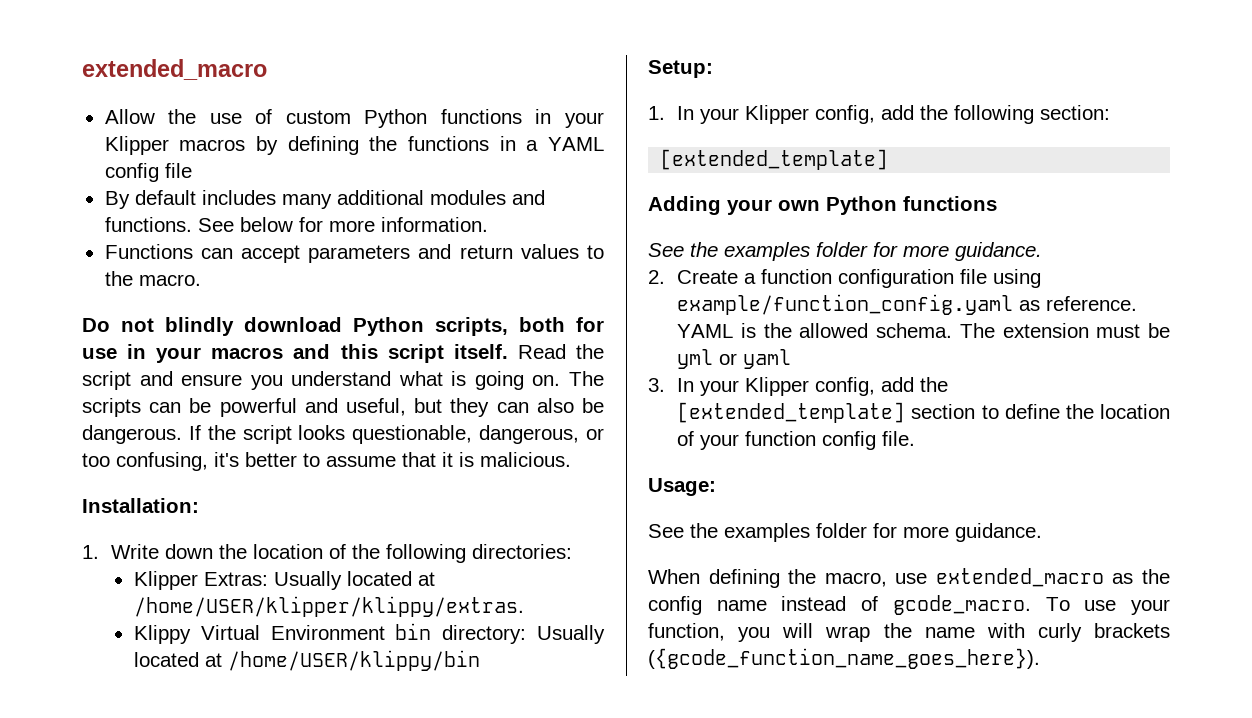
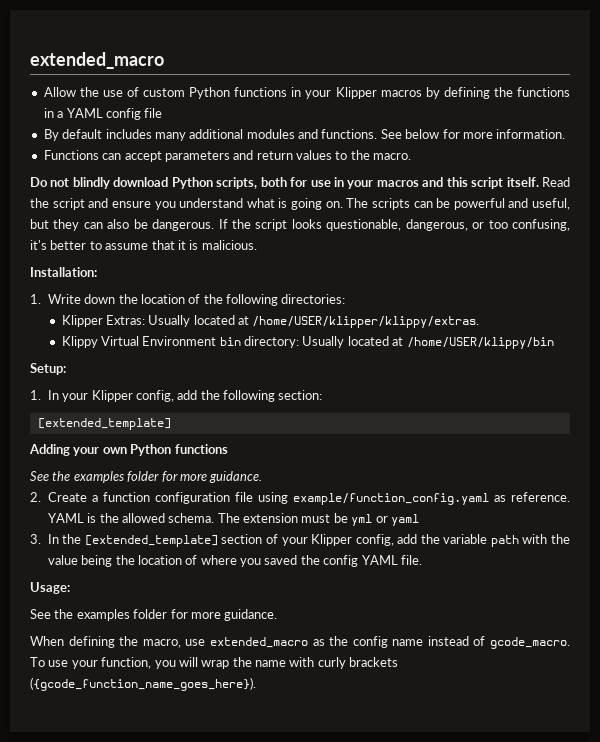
- 3. In your Klipper config, add the [extended_template] section to define the location of your function config file.
+ 3. In the [extended_template] section of your Klipper config, add the variable path with the value being the location of where you saved the config YAML file.

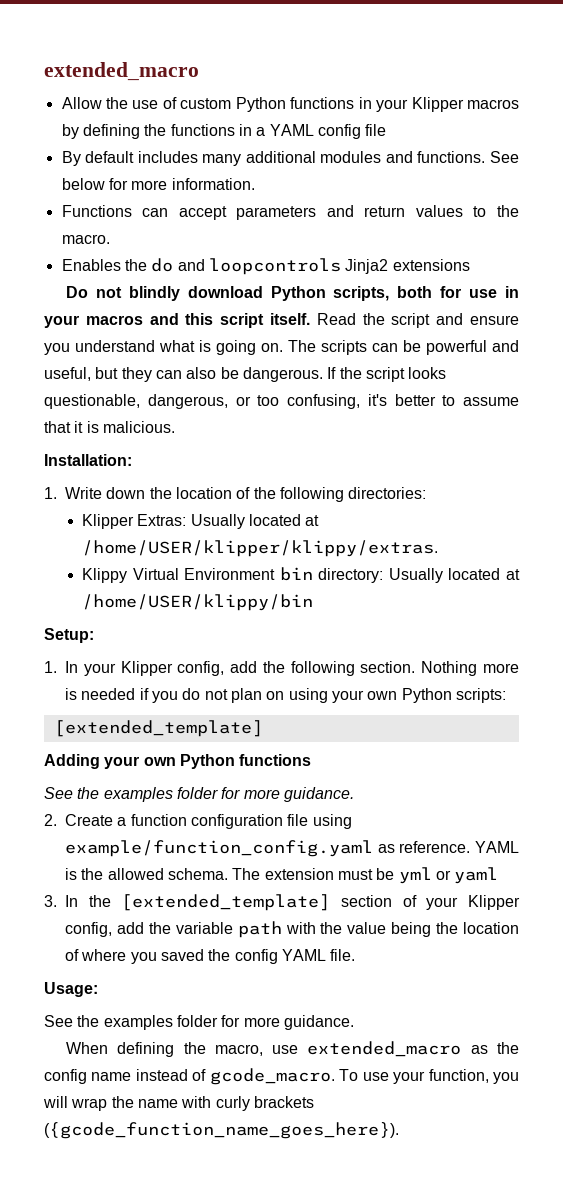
+ Enables the do and loopcontrols Jinja2 extensions
- 1. In your Klipper config, add the following section:
+ 1. In your Klipper config, add the following section. Nothing more is needed if you do not plan on using your own Python scripts:

